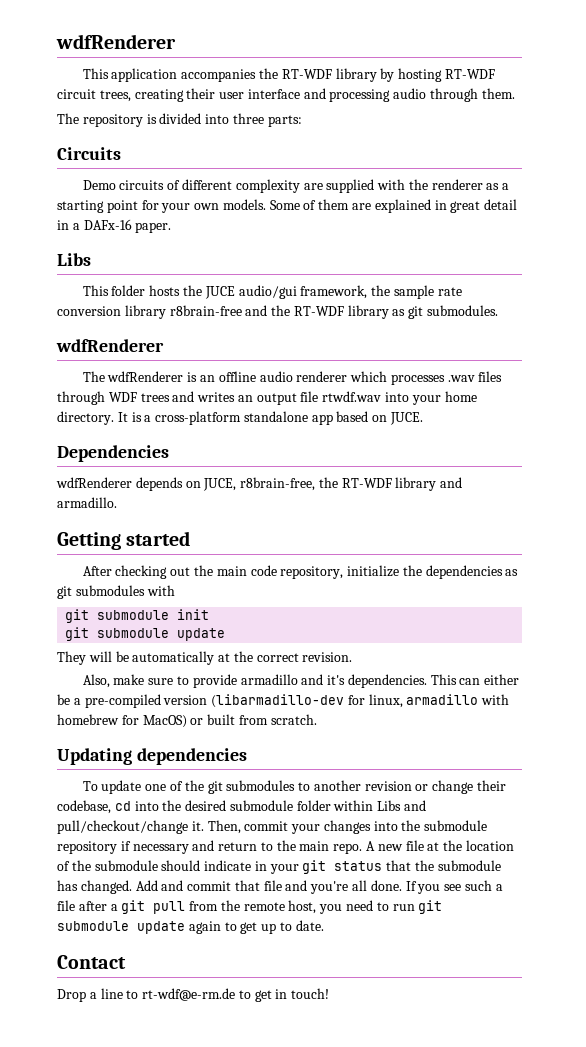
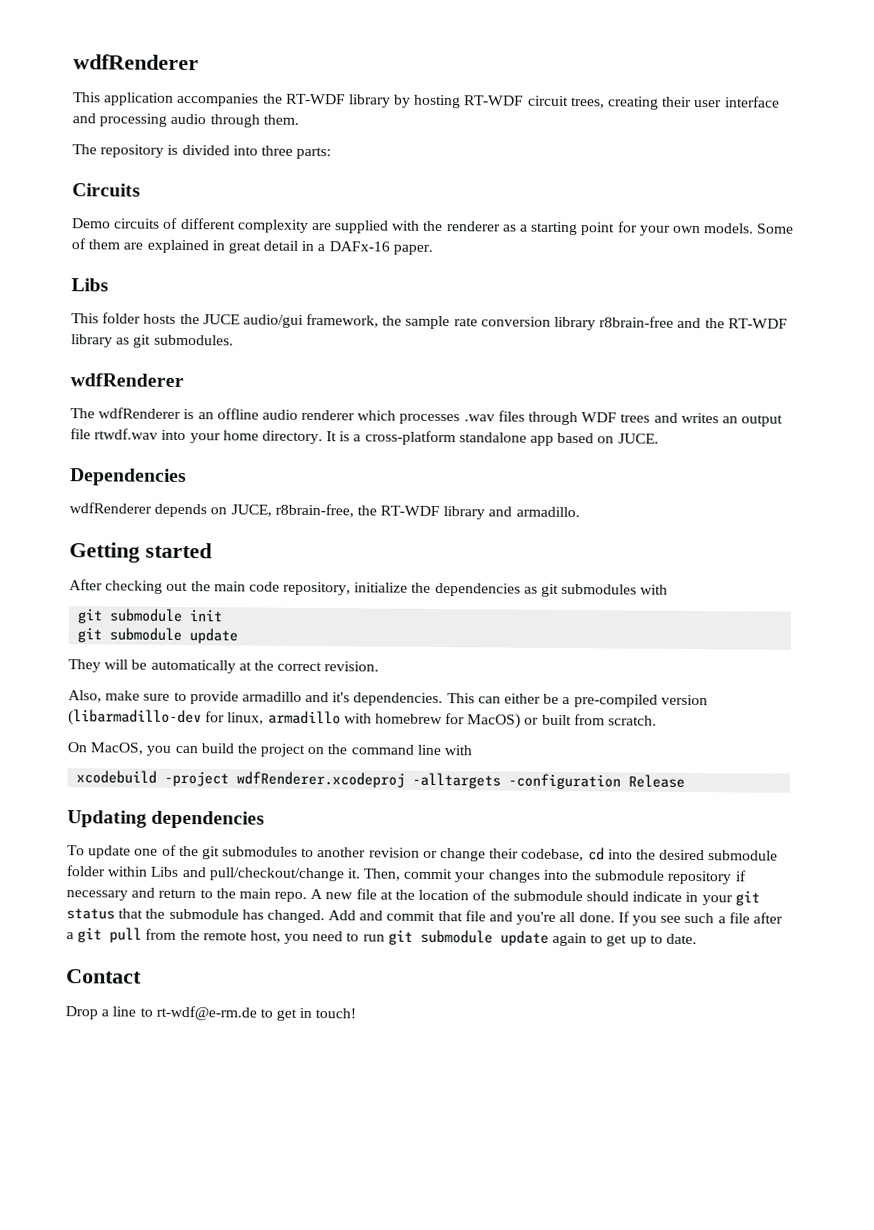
+ On MacOS, you can build the project on the command line with
+ xcodebuild -project wdfRenderer.xcodeproj -alltargets -configuration Release

